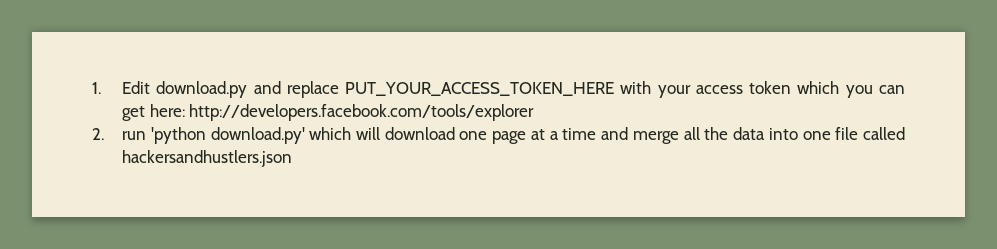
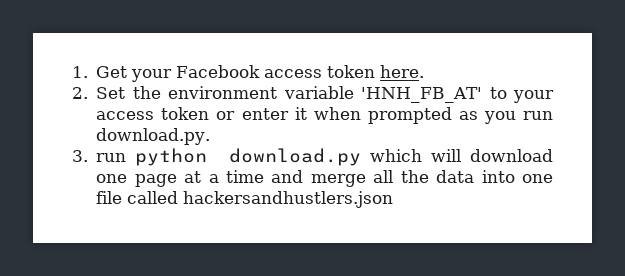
- 1. Edit download.py and replace PUT_YOUR_ACCESS_TOKEN_HERE with your access token which you can get here: http://developers.facebook.com/tools/explorer
- 2. run 'python download.py' which will download one page at a time and merge all the data into one file called hackersandhustlers.json
+ 1. Get your Facebook access token here.
+ 2. Set the environment variable 'HNH_FB_AT' to your access token or enter it when prompted as you run download.py.
+ 3. run python download.py which will download one page at a time and merge all the data into one file called hackersandhustlers.json

